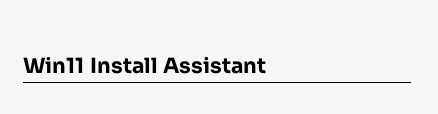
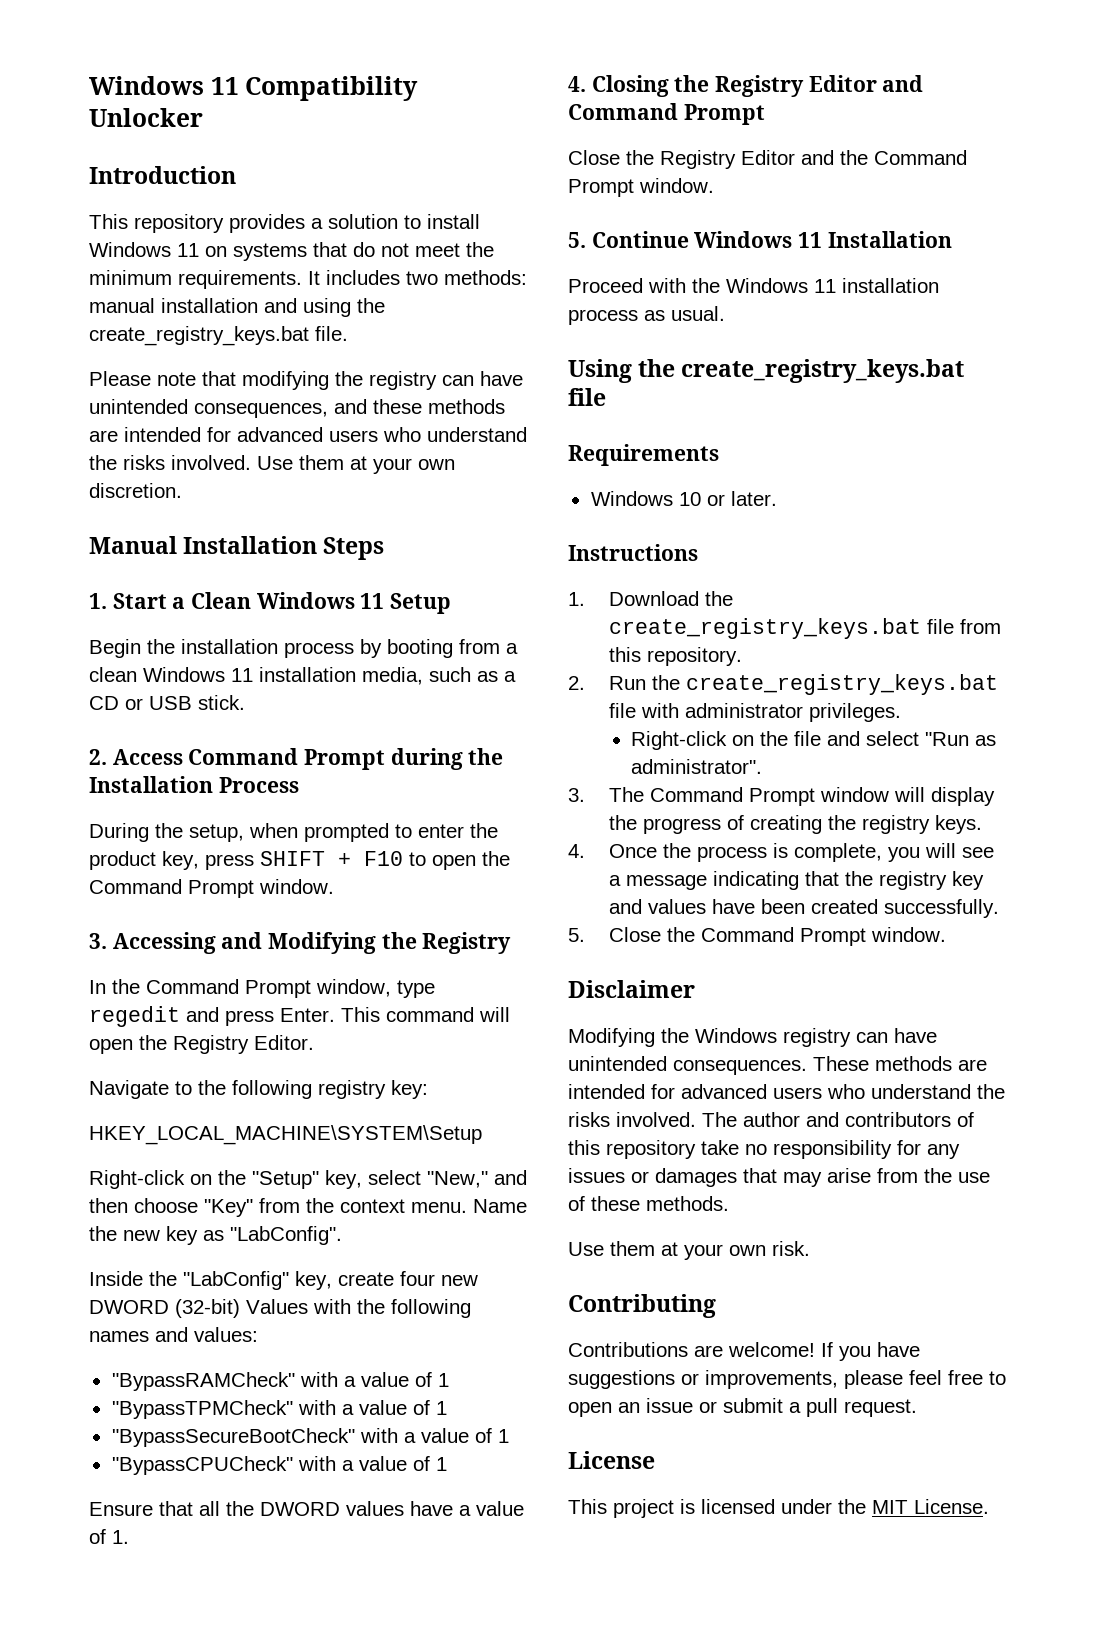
- Win11 Install Assistant
+ Windows 11 Compatibility Unlocker
+ Introduction
+ This repository provides a solution to install Windows 11 on systems that do not meet the minimum requirements. It includes two methods: manual installation and using the create_registry_keys.bat file.
+ Please note that modifying the registry can have unintended consequences, and these methods are intended for advanced users who understand the risks involved. Use them at your own discretion.
+ Manual Installation Steps
+ 1. Start a Clean Windows 11 Setup
+ Begin the installation process by booting from a clean Windows 11 installation media, such as a CD or USB stick.
+ 2. Access Command Prompt during the Installation Process
+ During the setup, when prompted to enter the product key, press SHIFT + F10 to open the Command Prompt window.
+ 3. Accessing and Modifying the Registry
+ In the Command Prompt window, type regedit and press Enter. This command will open the Registry Editor.
+ Navigate to the following registry key:
+ HKEY_LOCAL_MACHINE\SYSTEM\Setup
+ Right-click on the "Setup" key, select "New," and then choose "Key" from the context menu. Name the new key as "LabConfig".
+ Inside the "LabConfig" key, create four new DWORD (32-bit) Values with the following names and values:
+ "BypassRAMCheck" with a value of 1
+ "BypassTPMCheck" with a value of 1
+ "BypassSecureBootCheck" with a value of 1
+ "BypassCPUCheck" with a value of 1
+ Ensure that all the DWORD values have a value of 1.
+ 4. Closing the Registry Editor and Command Prompt
+ Close the Registry Editor and the Command Prompt window.
+ 5. Continue Windows 11 Installation
+ Proceed with the Windows 11 installation process as usual.
+ Using the create_registry_keys.bat file
+ Requirements
+ Windows 10 or later.
+ Instructions
+ 1. Download the create_registry_keys.bat file from this repository.
+ 2. Run the create_registry_keys.bat file with administrator privileges.
+ Right-click on the file and select "Run as administrator".
+ 3. The Command Prompt window will display the progress of creating the registry keys.
+ 4. Once the process is complete, you will see a message indicating that the registry key and values have been created successfully.
+ 5. Close the Command Prompt window.
+ Disclaimer
+ Modifying the Windows registry can have unintended consequences. These methods are intended for advanced users who understand the risks involved. The author and contributors of this repository take no responsibility for any issues or damages that may arise from the use of these methods.
+ Use them at your own risk.
+ Contributing
+ Contributions are welcome! If you have suggestions or improvements, please feel free to open an issue or submit a pull request.
+ License
+ This project is licensed under the MIT License.

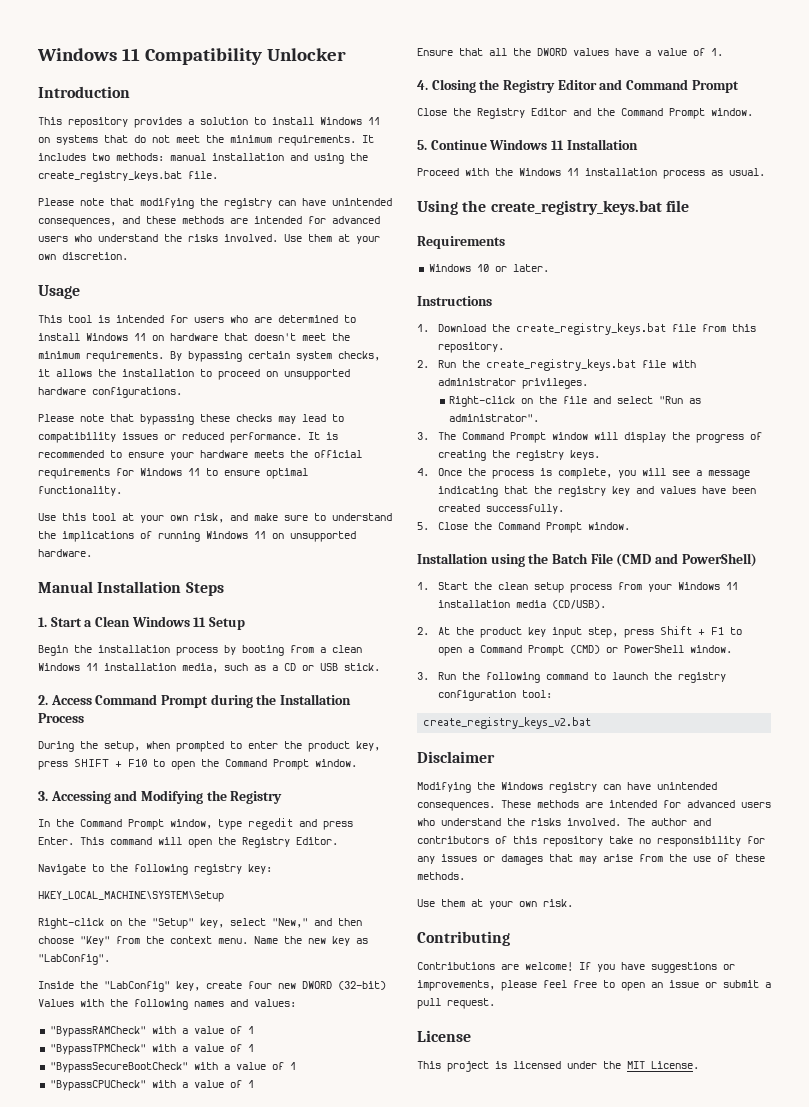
+ Usage
+ This tool is intended for users who are determined to install Windows 11 on hardware that doesn't meet the minimum requirements. By bypassing certain system checks, it allows the installation to proceed on unsupported hardware configurations.
+ Please note that bypassing these checks may lead to compatibility issues or reduced performance. It is recommended to ensure your hardware meets the official requirements for Windows 11 to ensure optimal functionality.
+ Use this tool at your own risk, and make sure to understand the implications of running Windows 11 on unsupported hardware.
+ Installation using the Batch File (CMD and PowerShell)
+ 1. Start the clean setup process from your Windows 11 installation media (CD/USB).
+ 2. At the product key input step, press Shift + F1 to open a Command Prompt (CMD) or PowerShell window.
+ 3. Run the following command to launch the registry configuration tool:
+ create_registry_keys_v2.bat

